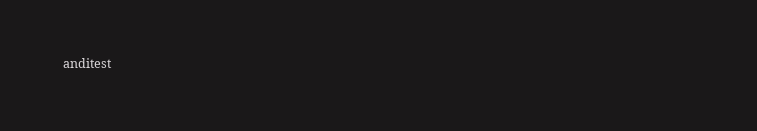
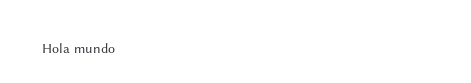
- anditest
+ Hola mundo

